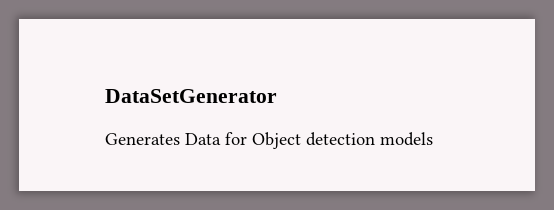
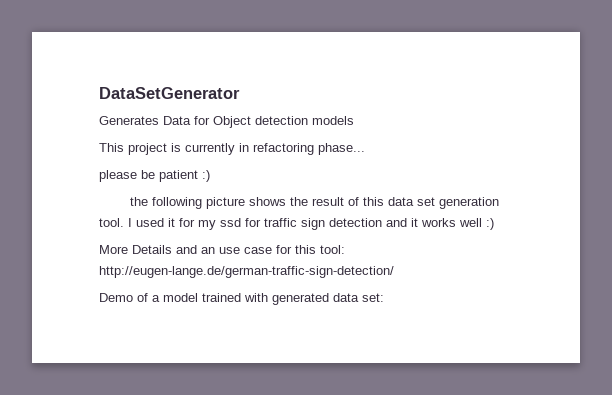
+ This project is currently in refactoring phase...
+ please be patient :)
+ the following picture shows the result of this data set generation tool. I used it for my ssd for traffic sign detection and it works well :)
+ More Details and an use case for this tool: http://eugen-lange.de/german-traffic-sign-detection/
+ Demo of a model trained with generated data set:

